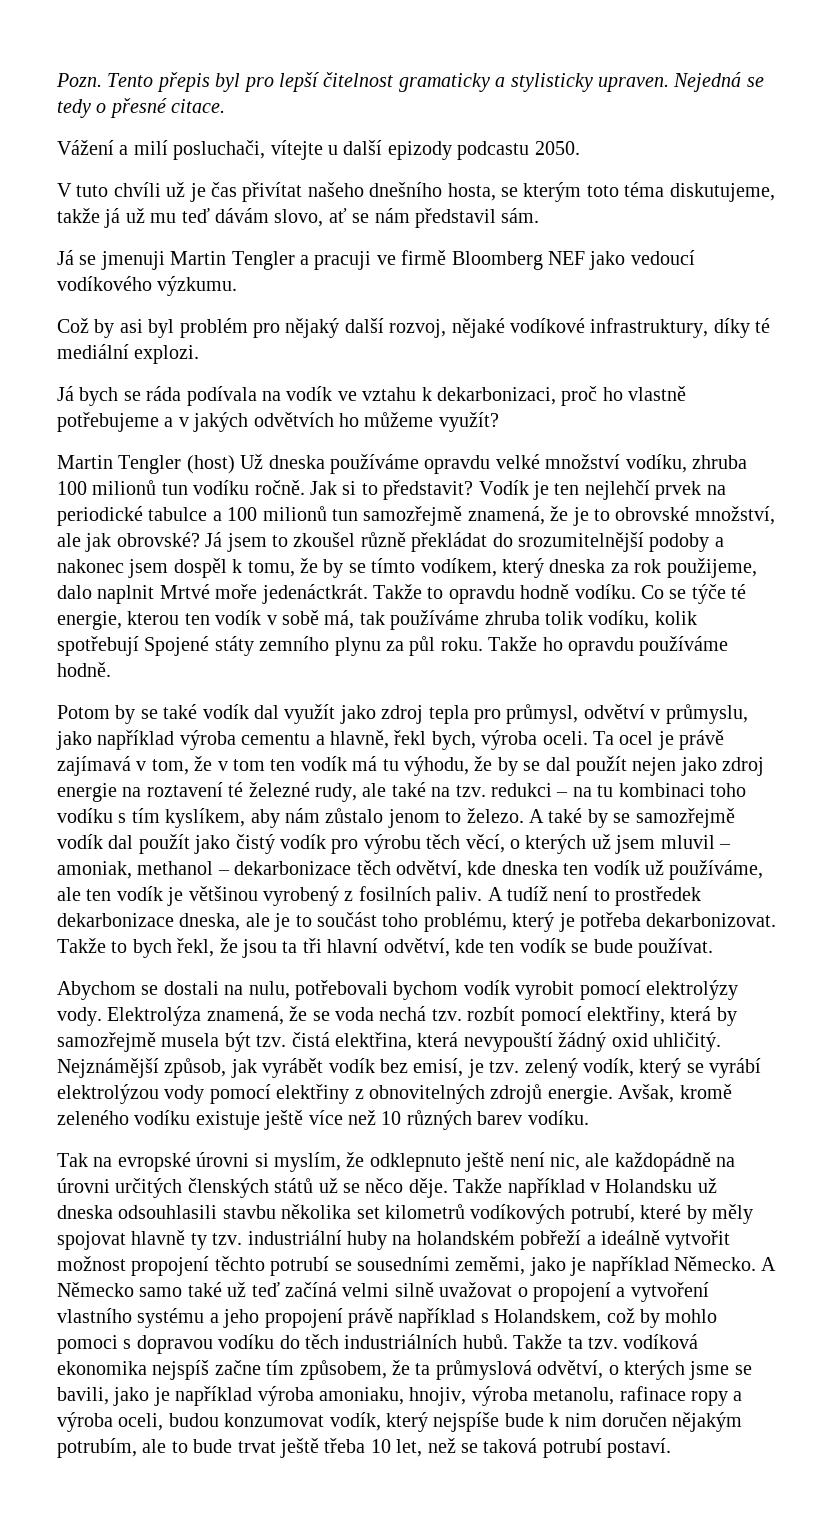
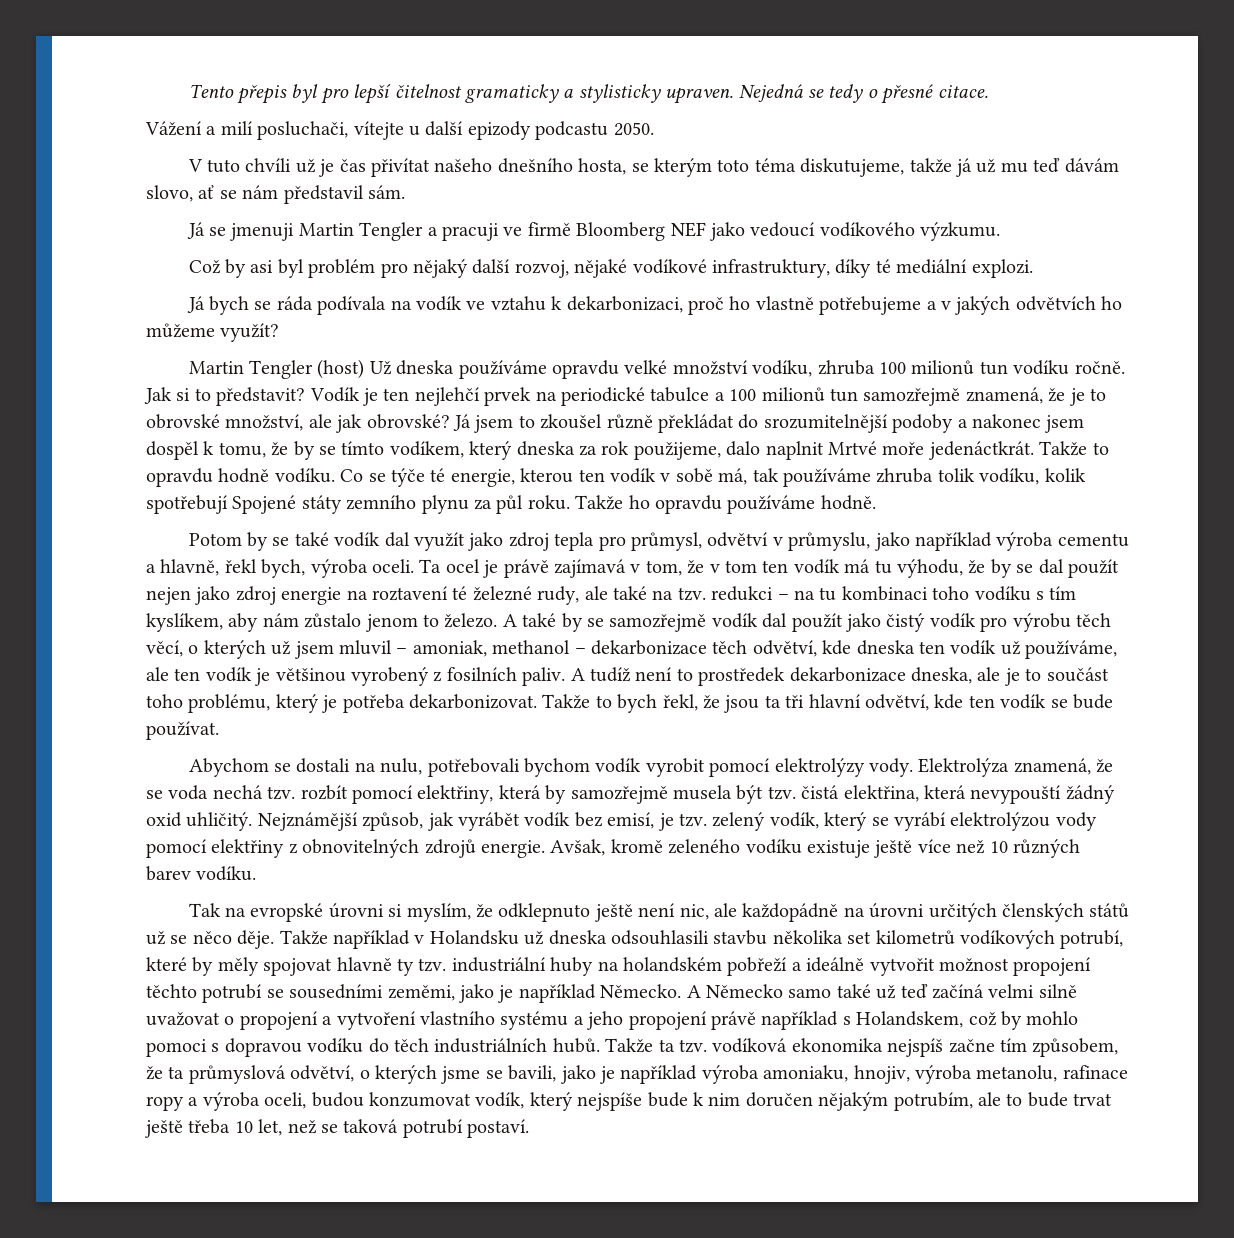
- Pozn.

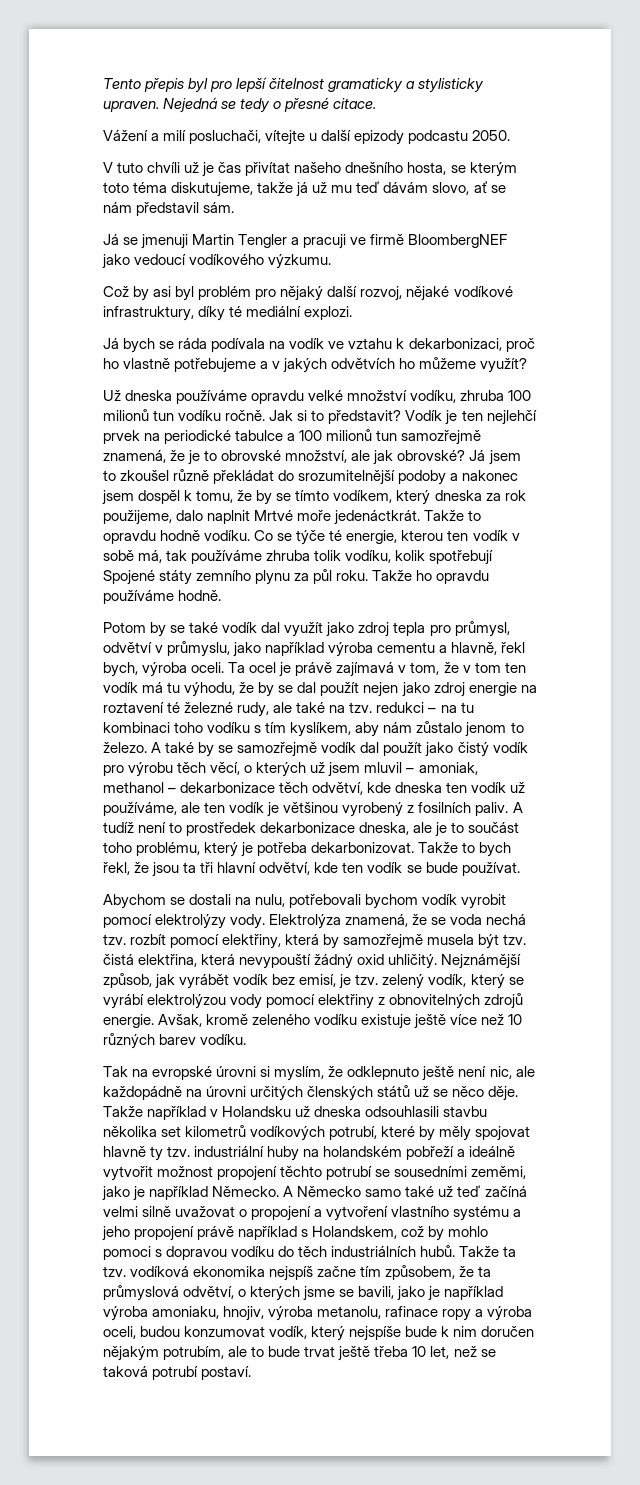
- Já se jmenuji Martin Tengler a pracuji ve firmě Bloomberg NEF jako vedoucí vodíkového výzkumu.
+ Já se jmenuji Martin Tengler a pracuji ve firmě BloombergNEF jako vedoucí vodíkového výzkumu.
- Martin Tengler (host) Už dneska používáme opravdu velké množství vodíku, zhruba 100 milionů tun vodíku ročně.
+ Už dneska používáme opravdu velké množství vodíku, zhruba 100 milionů tun vodíku ročně.

